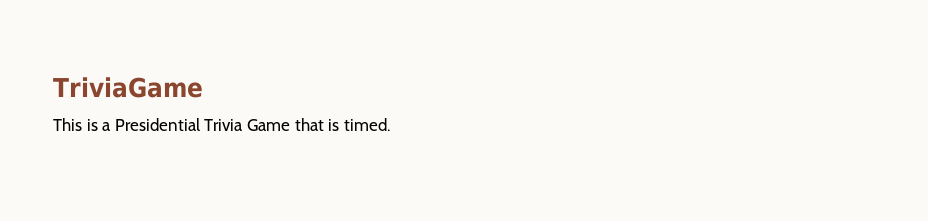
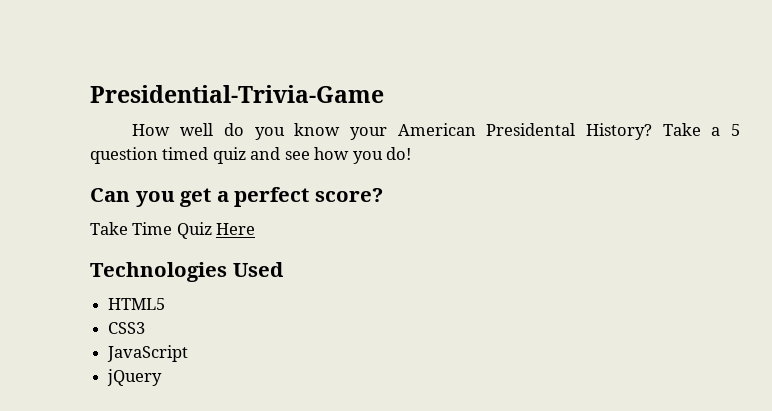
- TriviaGame
- This is a Presidential Trivia Game that is timed.
+ Presidential-Trivia-Game
+ How well do you know your American Presidental History? Take a 5 question timed quiz and see how you do!
+ Can you get a perfect score?
+ Take Time Quiz Here
+ Technologies Used
+ HTML5
+ CSS3
+ JavaScript
+ jQuery

